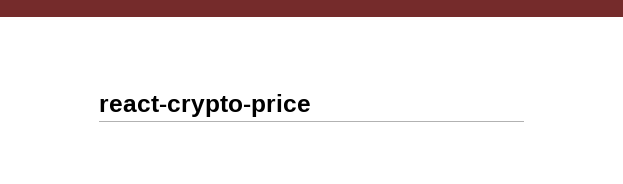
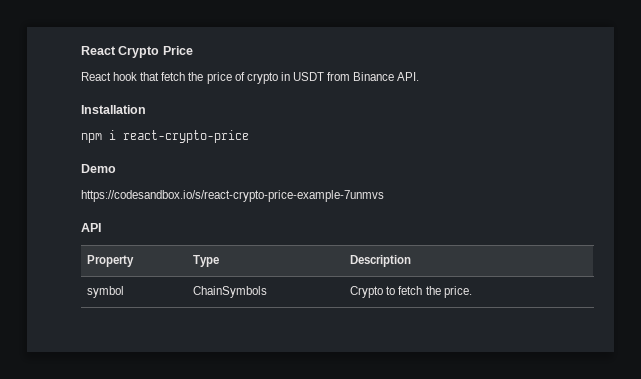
- react-crypto-price
+ React Crypto Price
+ React hook that fetch the price of crypto in USDT from Binance API.
+ Installation
+ npm i react-crypto-price
+ Demo
+ https://codesandbox.io/s/react-crypto-price-example-7unmvs
+ API
+ Property | Type | Description
+ symbol | ChainSymbols | Crypto to fetch the price.

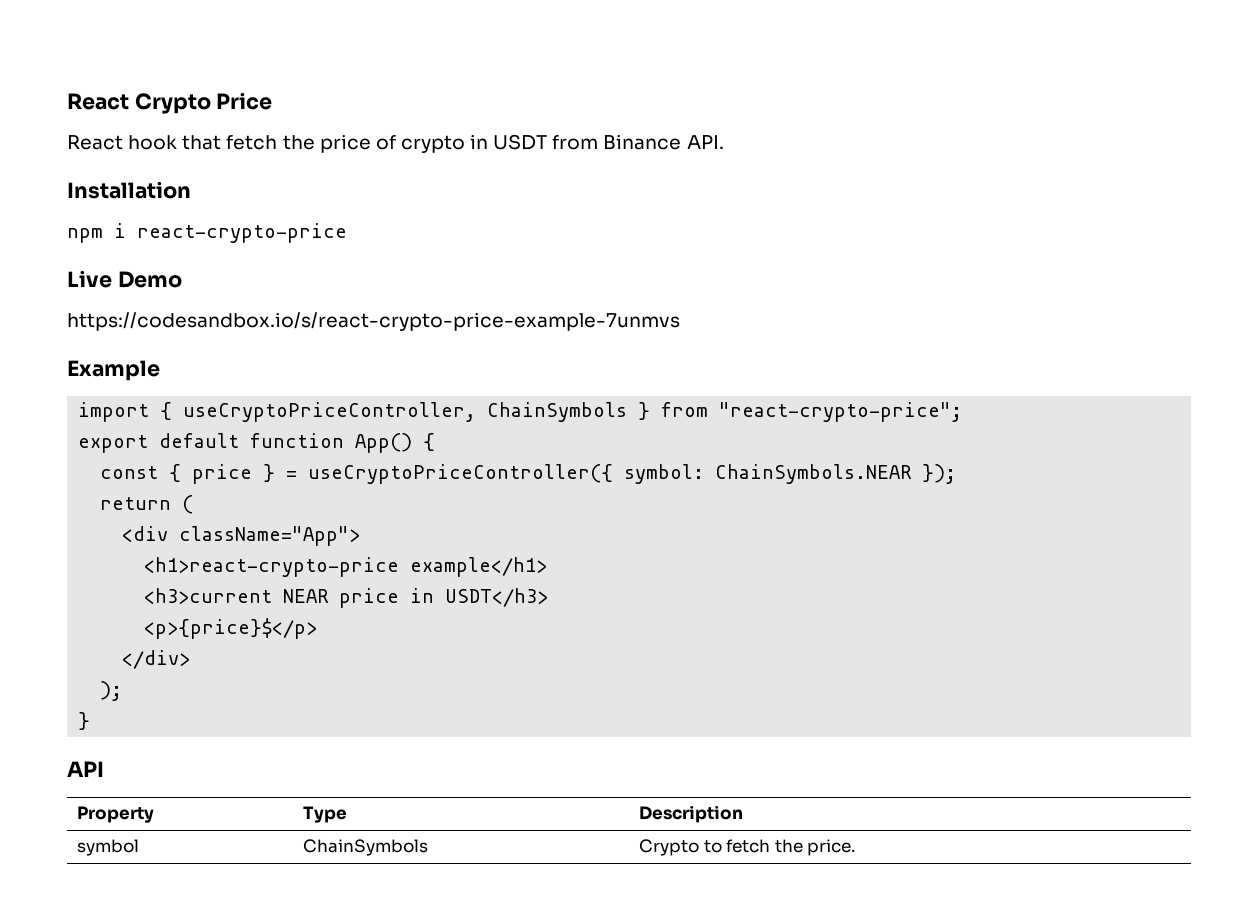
- Demo
+ Live Demo
+ Example
+ import { useCryptoPriceController, ChainSymbols } from "react-crypto-price";
+ export default function App() {
+ const { price } = useCryptoPriceController({ symbol: ChainSymbols.NEAR });
+ return (
+ <div className="App">
+ <h1>react-crypto-price example</h1>
+ <h3>current NEAR price in USDT</h3>
+ <p>{price}$</p>
+ </div>
+ );
+ }

